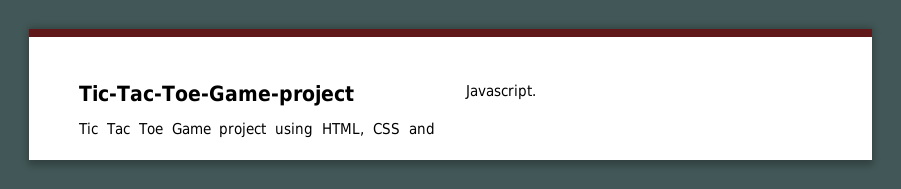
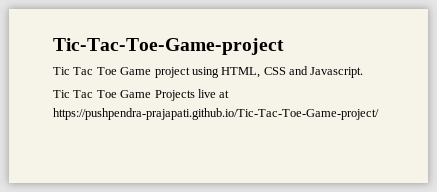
+ Tic Tac Toe Game Projects live at https://pushpendra-prajapati.github.io/Tic-Tac-Toe-Game-project/

